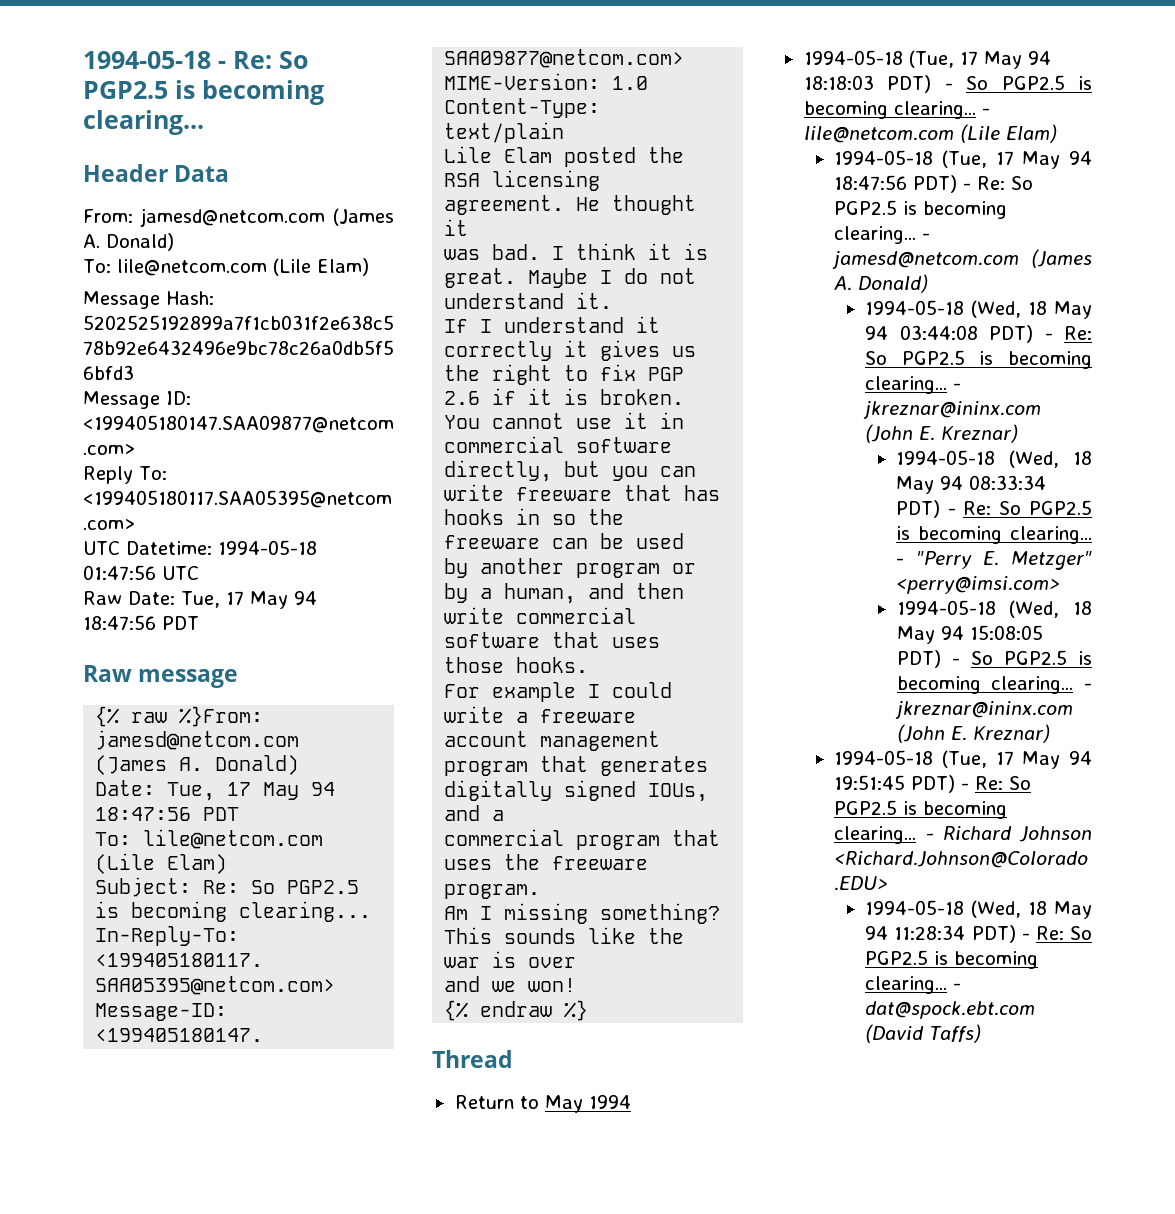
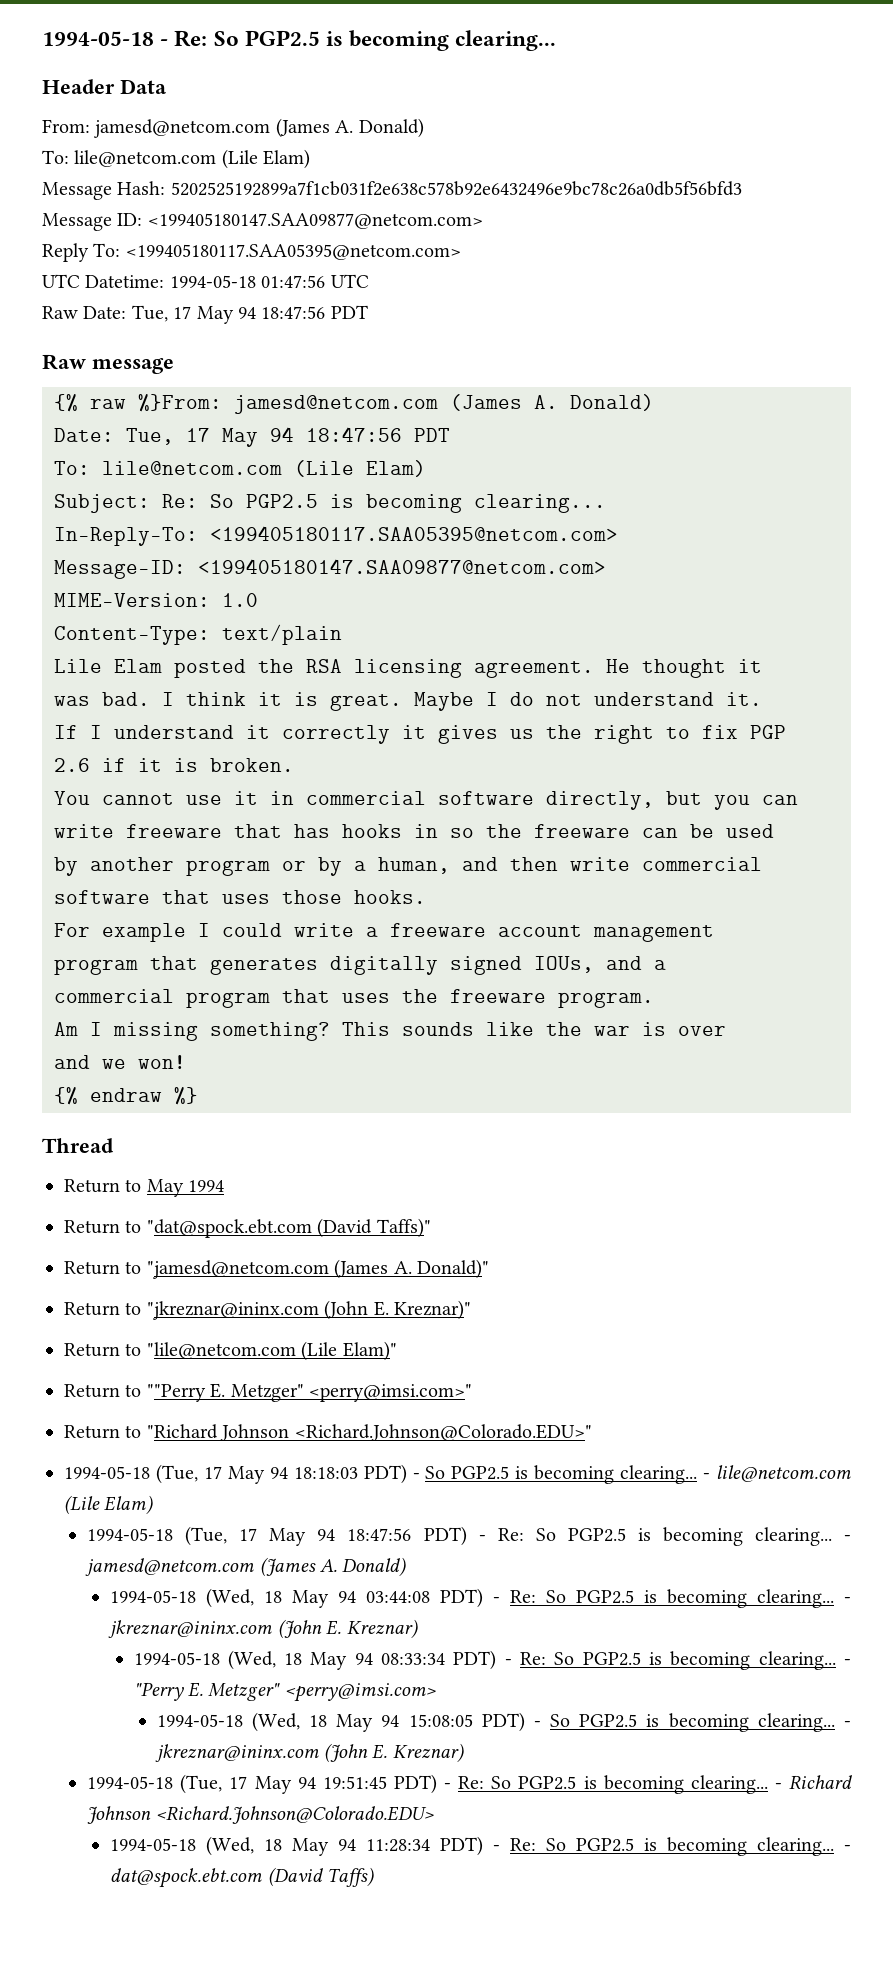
+ Return to "dat@spock.ebt.com (David Taffs)"
+ Return to "jamesd@netcom.com (James A. Donald)"
+ Return to "jkreznar@ininx.com (John E. Kreznar)"
+ Return to "lile@netcom.com (Lile Elam)"
+ Return to ""Perry E. Metzger" <perry@imsi.com>"
+ Return to "Richard Johnson <Richard.Johnson@Colorado.EDU>"

